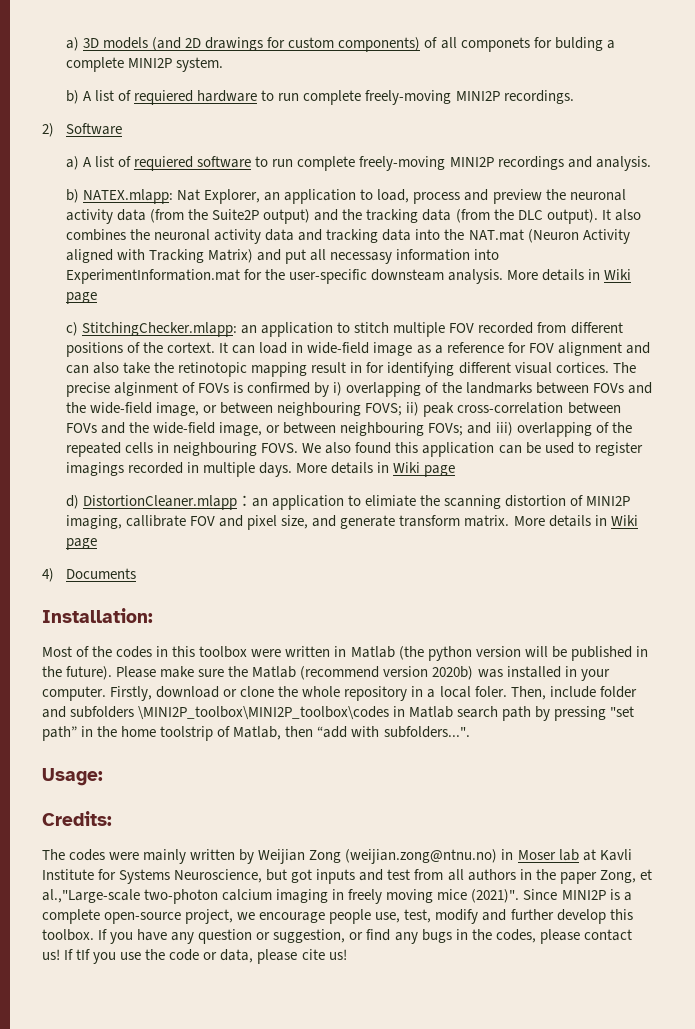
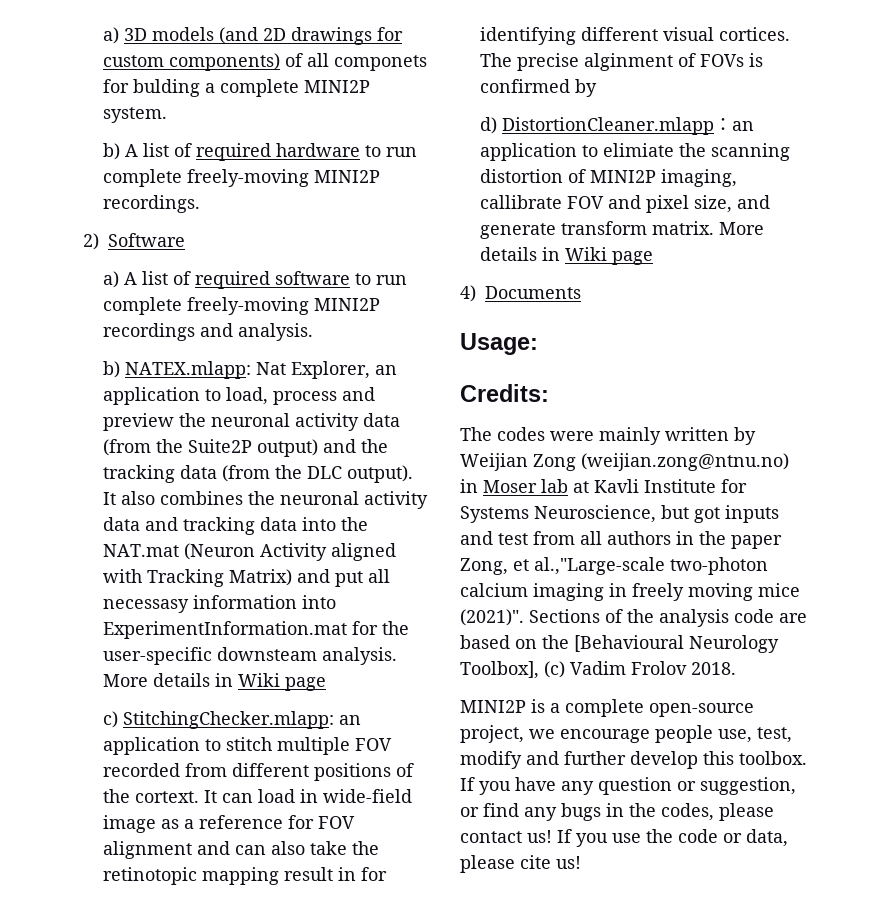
- b) A list of requiered hardware to run complete freely-moving MINI2P recordings.
+ b) A list of required hardware to run complete freely-moving MINI2P recordings.
- a) A list of requiered software to run complete freely-moving MINI2P recordings and analysis.
+ a) A list of required software to run complete freely-moving MINI2P recordings and analysis.
- The precise alginment of FOVs is confirmed by i) overlapping of the landmarks between FOVs and the wide-field image, or between neighbouring FOVS; ii) peak cross-correlation between FOVs and the wide-field image, or between neighbouring FOVs; and iii) overlapping of the repeated cells in neighbouring FOVS. We also found this application can be used to register imagings recorded in multiple days. More details in Wiki page
+ The precise alginment of FOVs is confirmed by
- Installation:
- Most of the codes in this toolbox were written in Matlab (the python version will be published in the future). Please make sure the Matlab (recommend version 2020b) was installed in your computer. Firstly, download or clone the whole repository in a local foler. Then, include folder and subfolders \MINI2P_toolbox\MINI2P_toolbox\codes in Matlab search path by pressing "set path” in the home toolstrip of Matlab, then “add with subfolders...".
- Since MINI2P is a complete open-source project, we encourage people use, test, modify and further develop this toolbox.
+ Sections of the analysis code are based on the [Behavioural Neurology Toolbox], (c) Vadim Frolov 2018.
+ MINI2P is a complete open-source project, we encourage people use, test, modify and further develop this toolbox.
- If tIf you use the code or data, please cite us!
+ If you use the code or data, please cite us!

